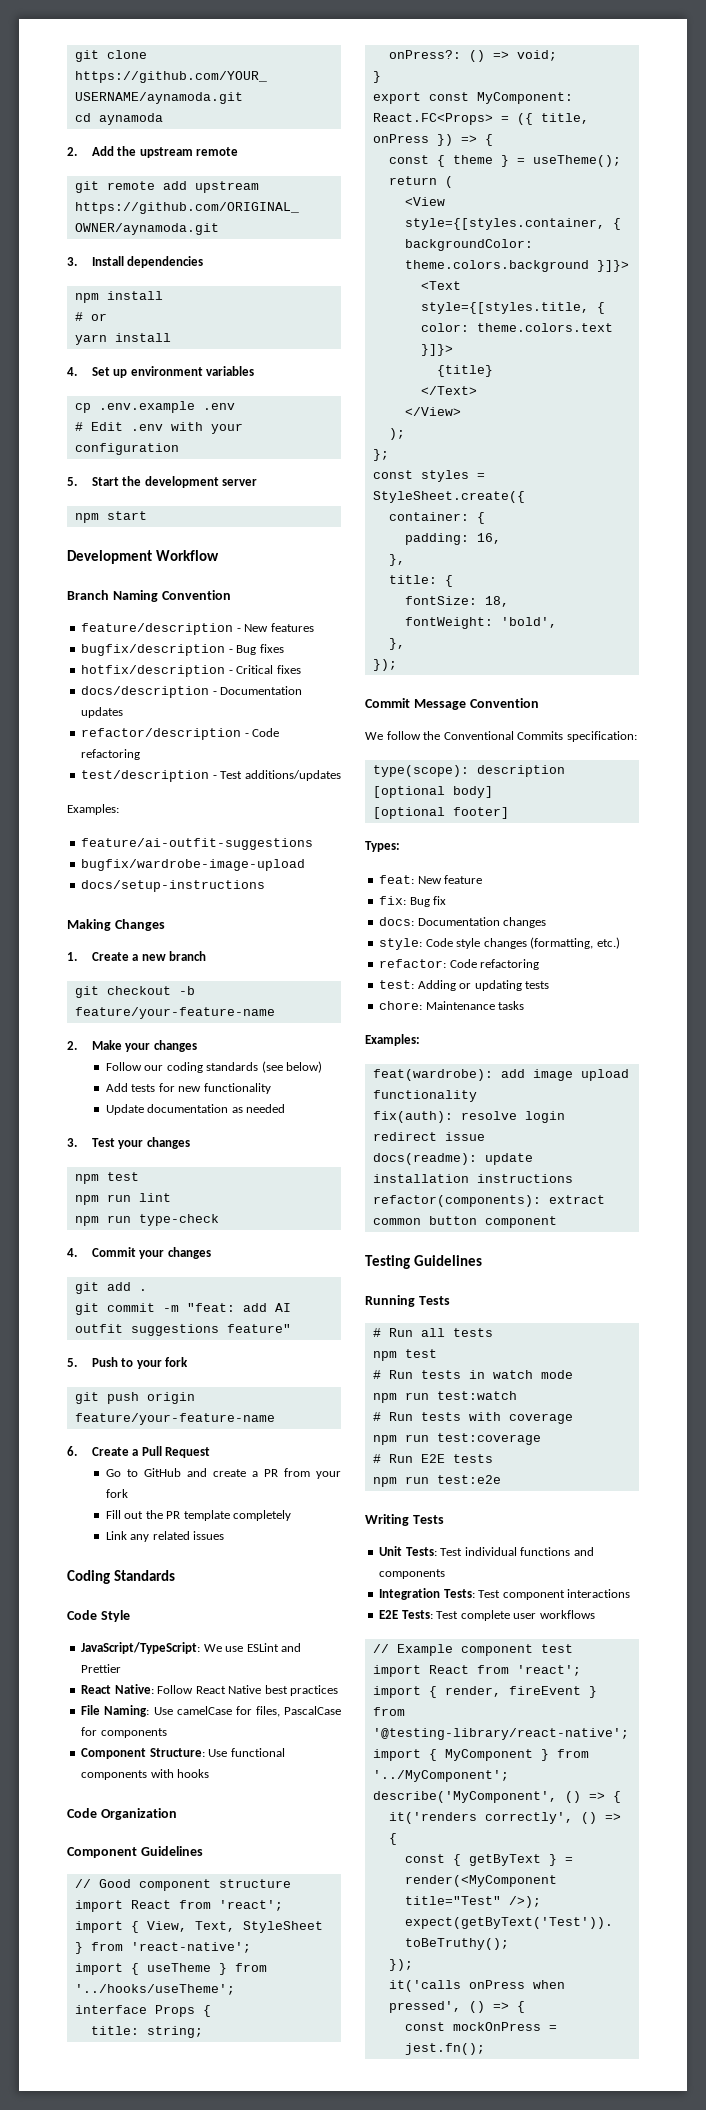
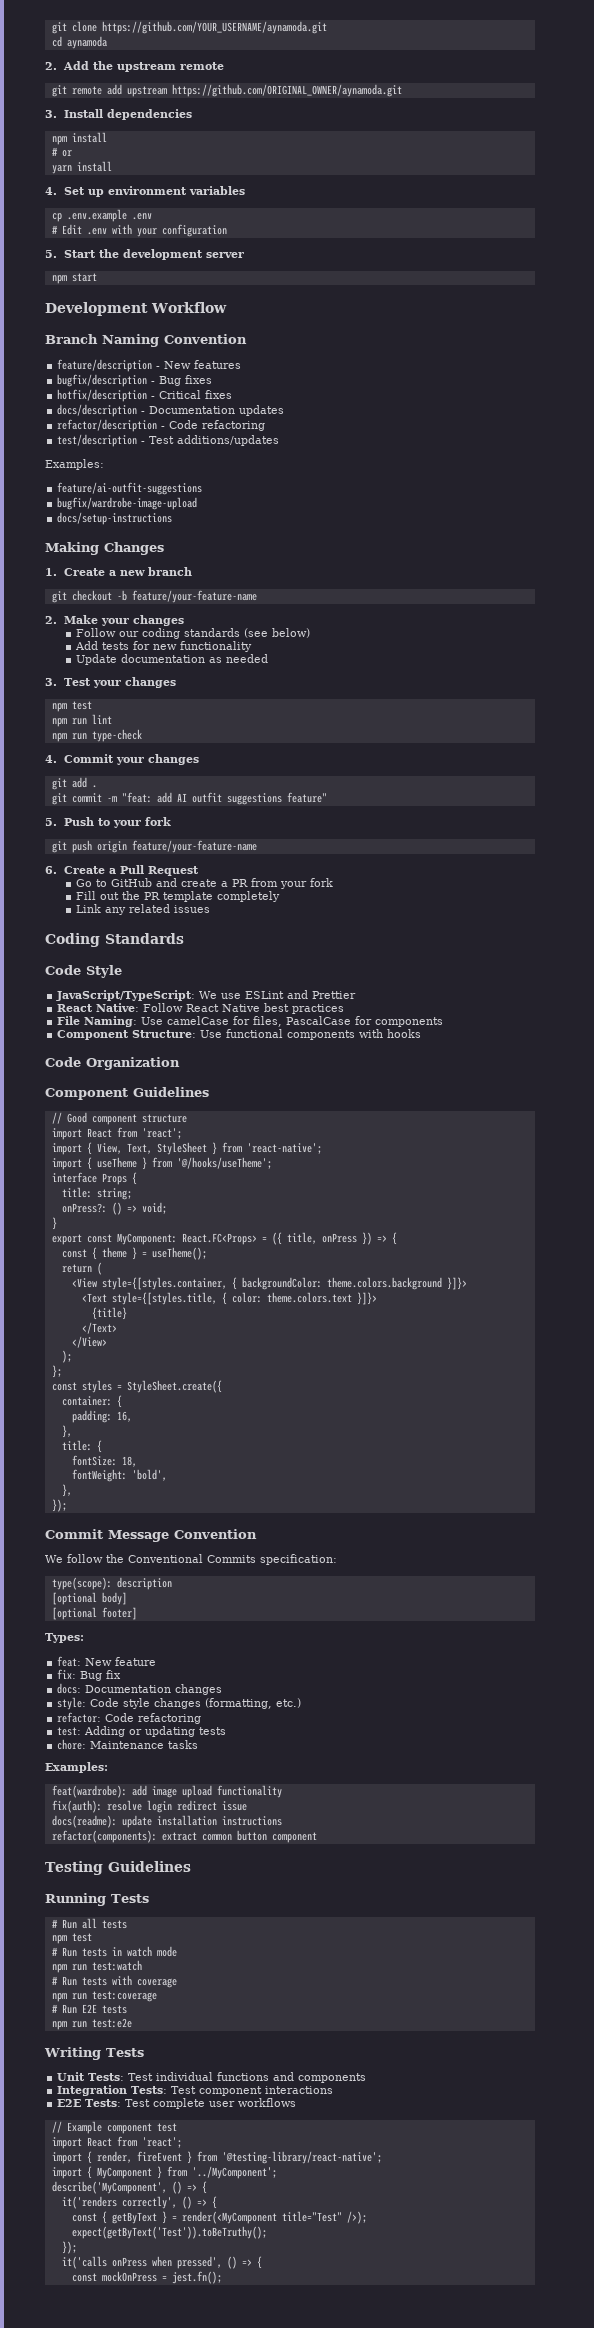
- import { useTheme } from '../hooks/useTheme';
+ import { useTheme } from '@/hooks/useTheme';

